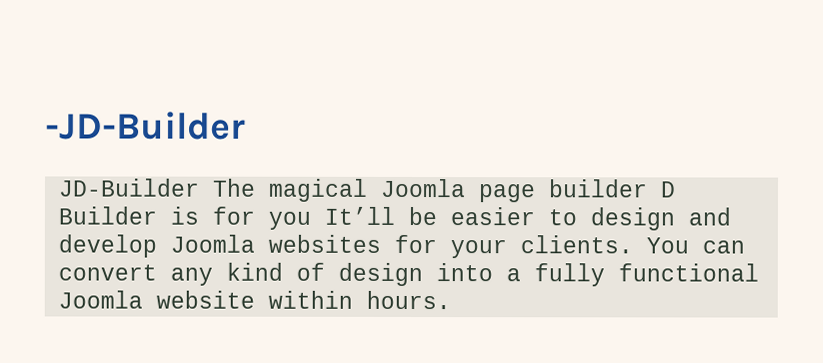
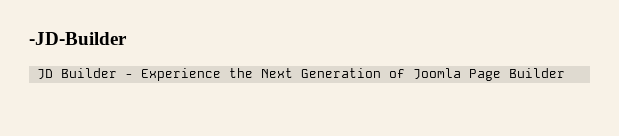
- JD-Builder The magical Joomla page builder D Builder is for you It’ll be easier to design and develop Joomla websites for your clients. You can convert any kind of design into a fully functional Joomla website within hours.
+ JD Builder - Experience the Next Generation of Joomla Page Builder

